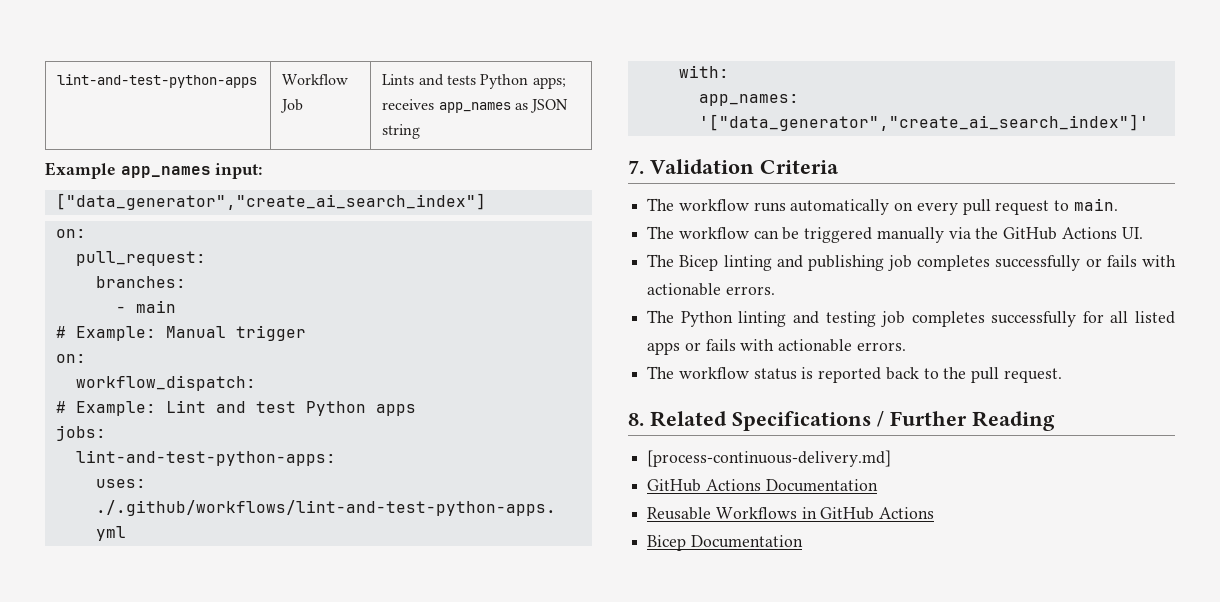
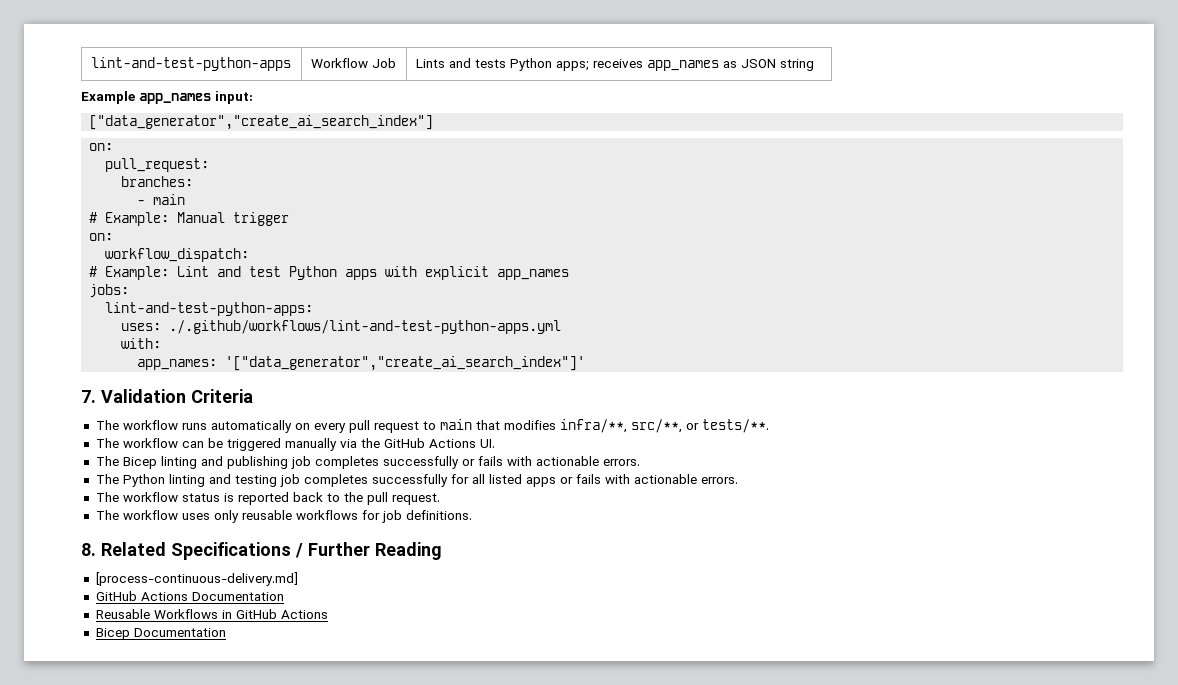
- # Example: Lint and test Python apps
+ # Example: Lint and test Python apps with explicit app_names
- The workflow runs automatically on every pull request to main.
+ The workflow runs automatically on every pull request to main that modifies infra/**, src/**, or tests/**.
+ The workflow uses only reusable workflows for job definitions.

